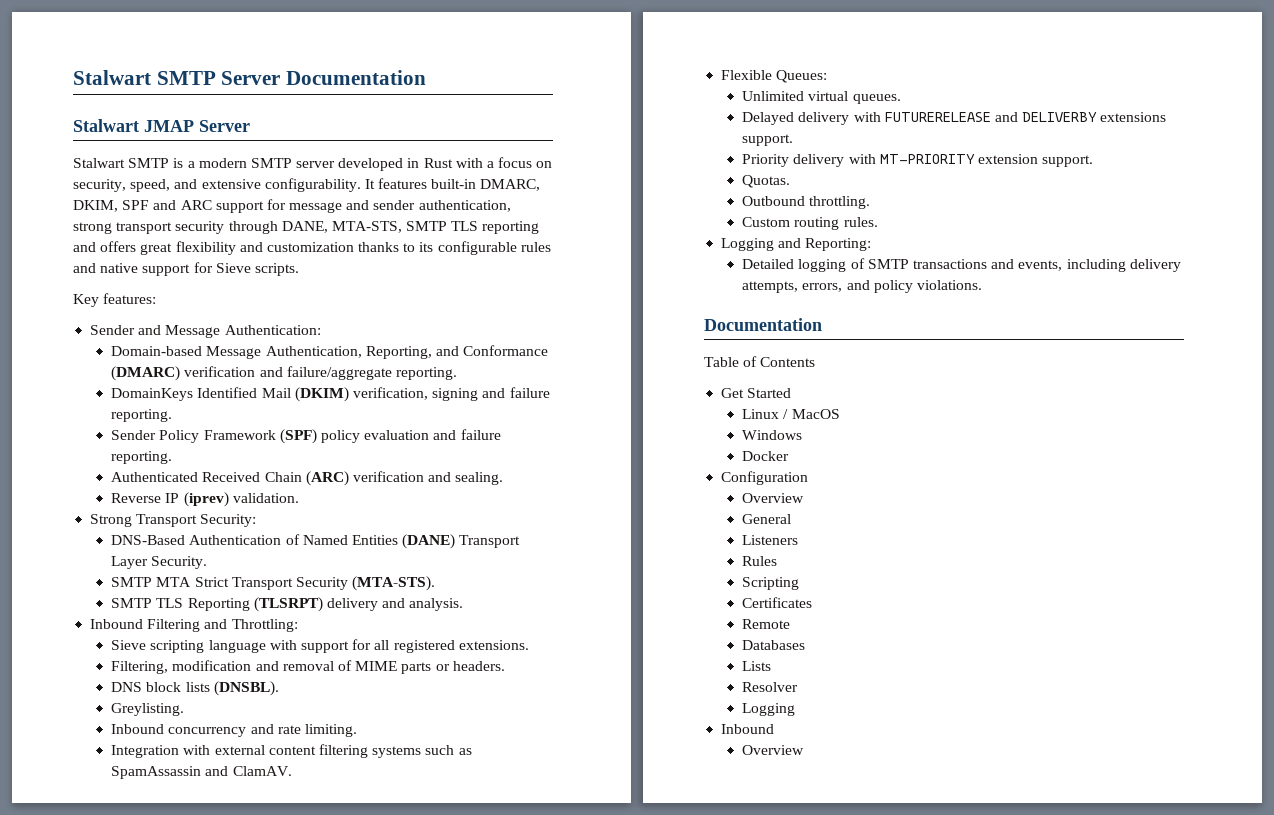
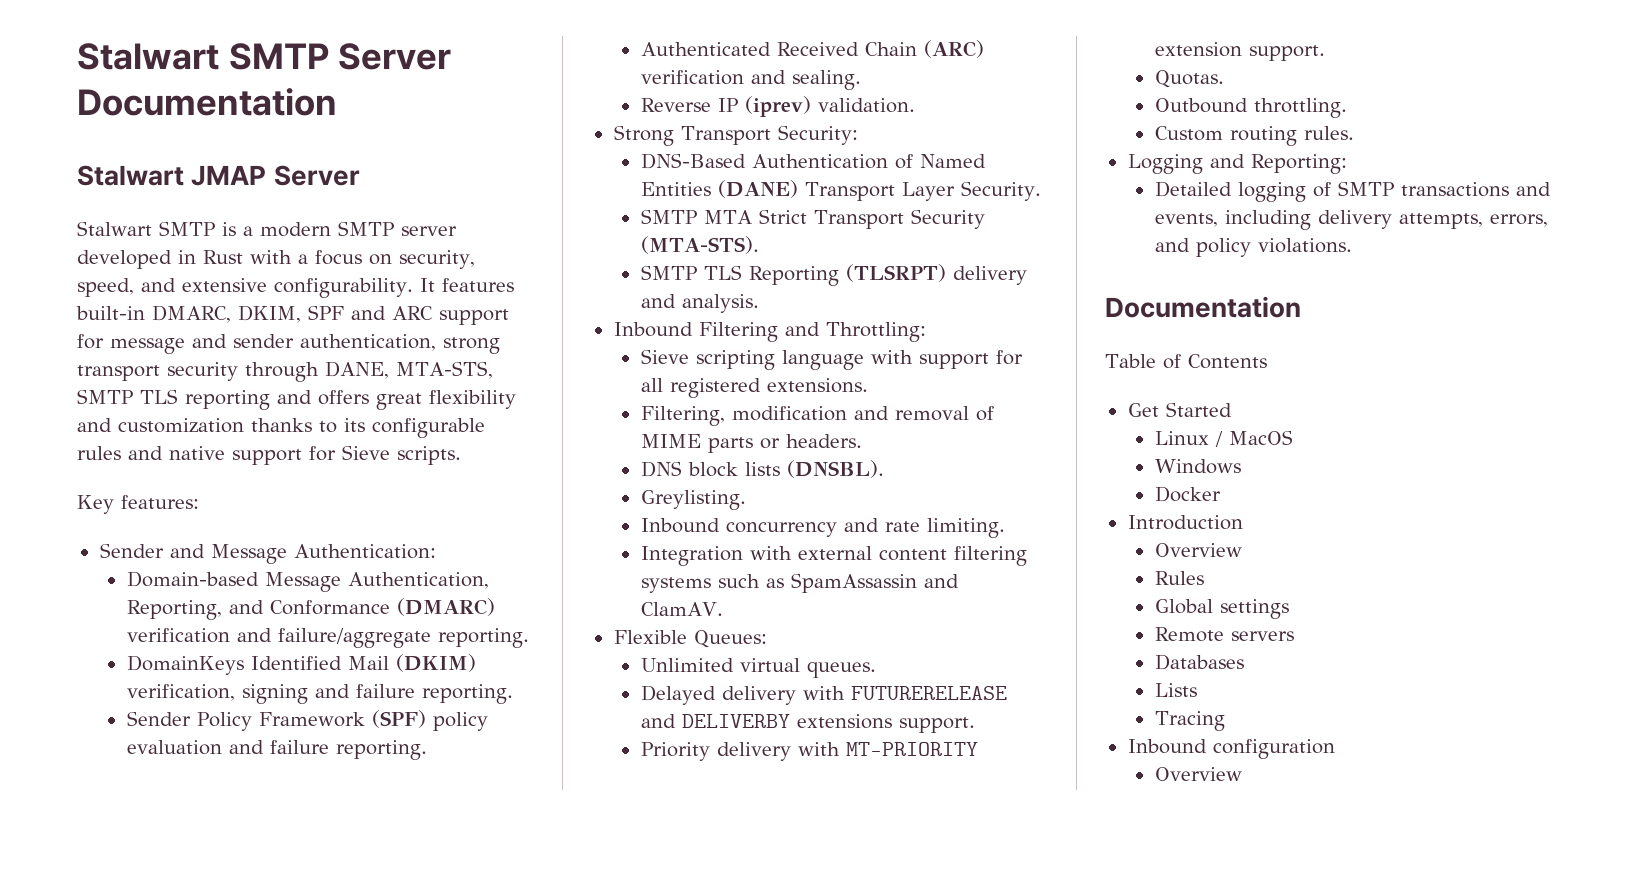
- Configuration
+ Introduction
  Overview
- General
- Listeners
- Scripting
- Certificates
+ Global settings
- Remote
+ Remote servers
- Resolver
- Logging
- Inbound
+ Tracing
+ Inbound configuration

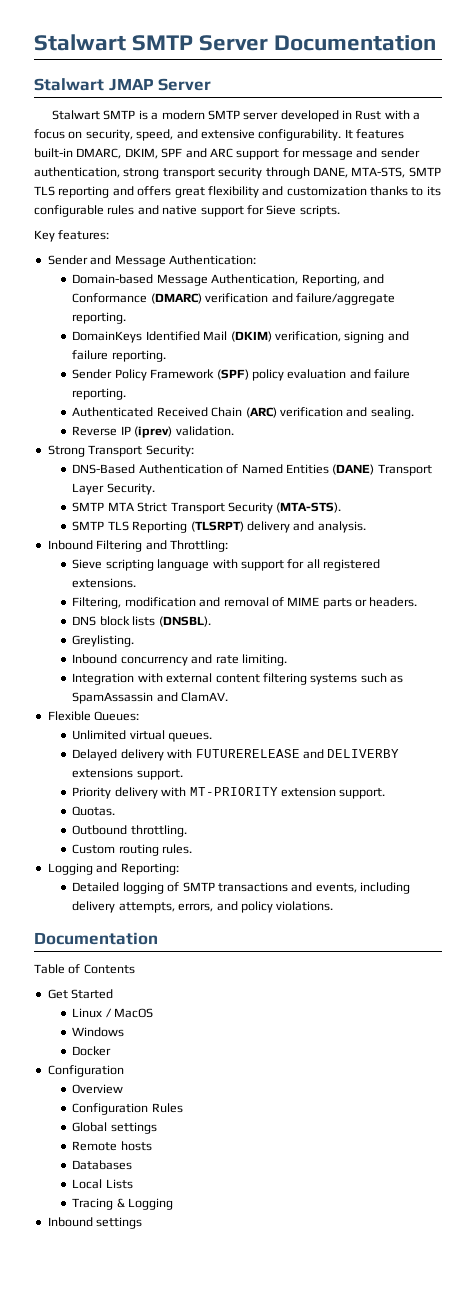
  Docker
- Introduction
+ Configuration
- Rules
+ Configuration Rules
- Remote servers
+ Remote hosts
- Lists
+ Local Lists
- Tracing
- Inbound configuration
- Overview
+ Tracing & Logging
+ Inbound settings

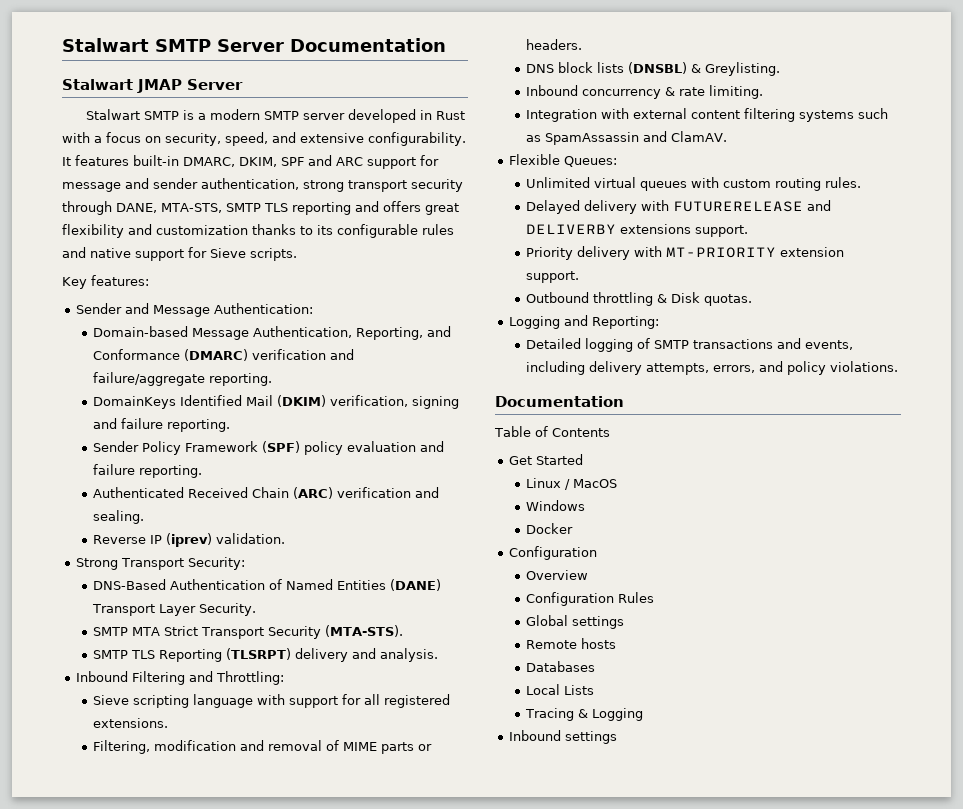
- DNS block lists (DNSBL).
- Greylisting.
+ DNS block lists (DNSBL) & Greylisting.
- Inbound concurrency and rate limiting.
+ Inbound concurrency & rate limiting.
- Unlimited virtual queues.
+ Unlimited virtual queues with custom routing rules.
- Quotas.
- Outbound throttling.
- Custom routing rules.
+ Outbound throttling & Disk quotas.

